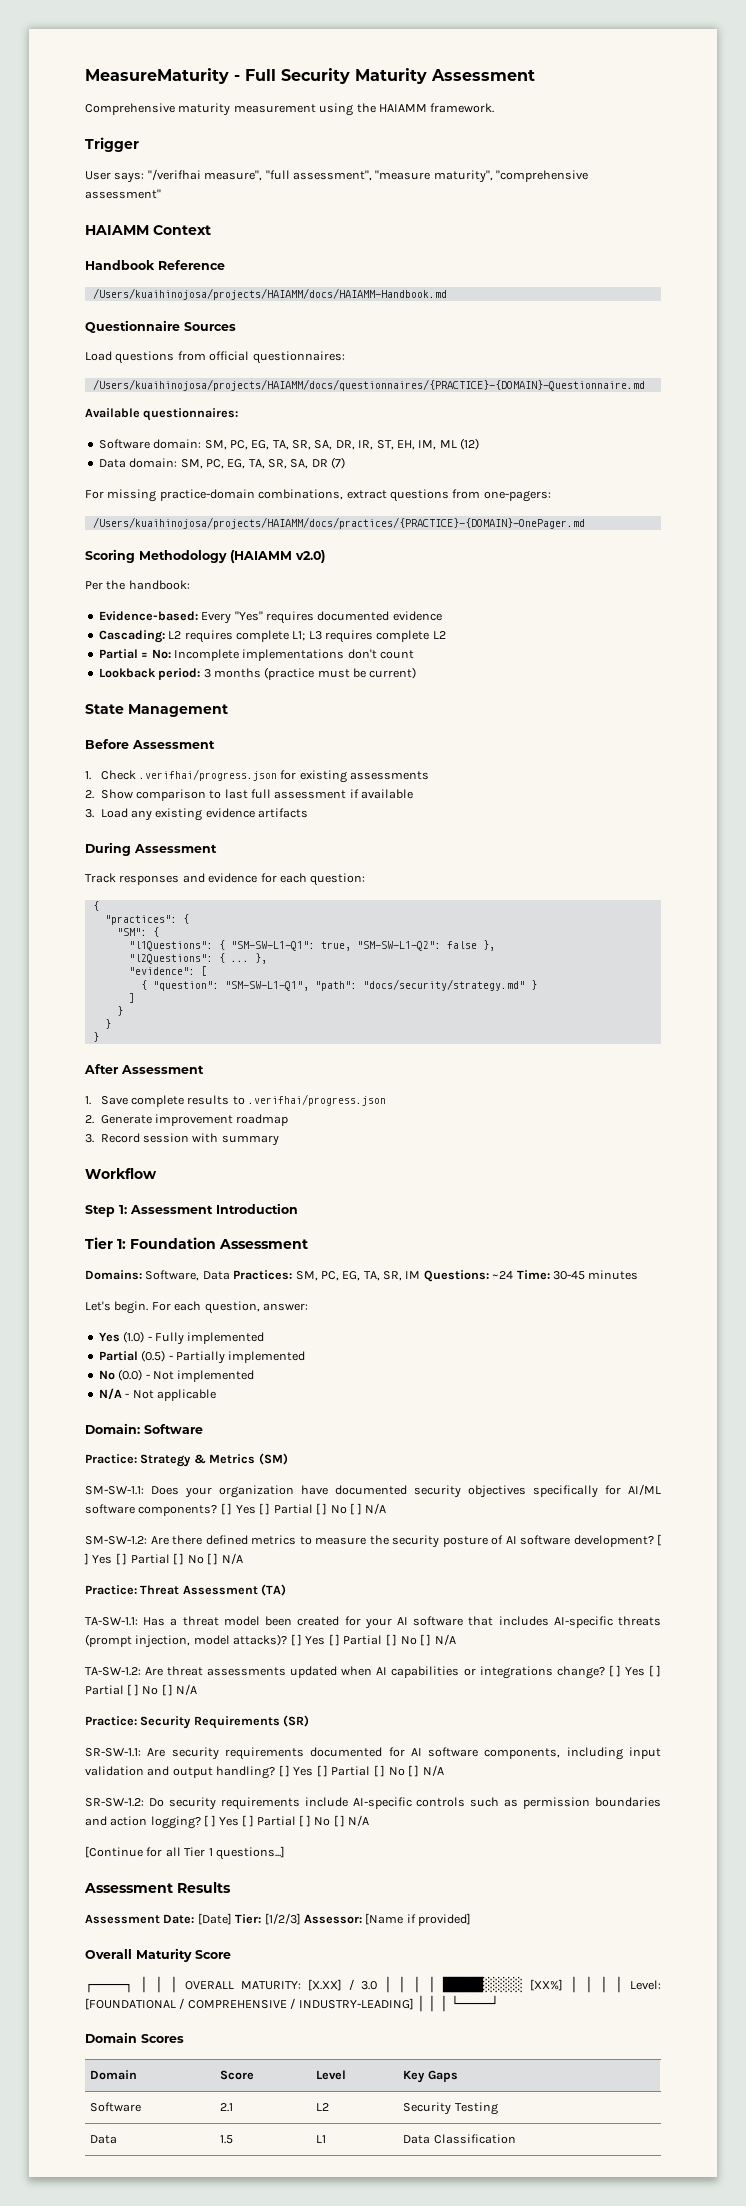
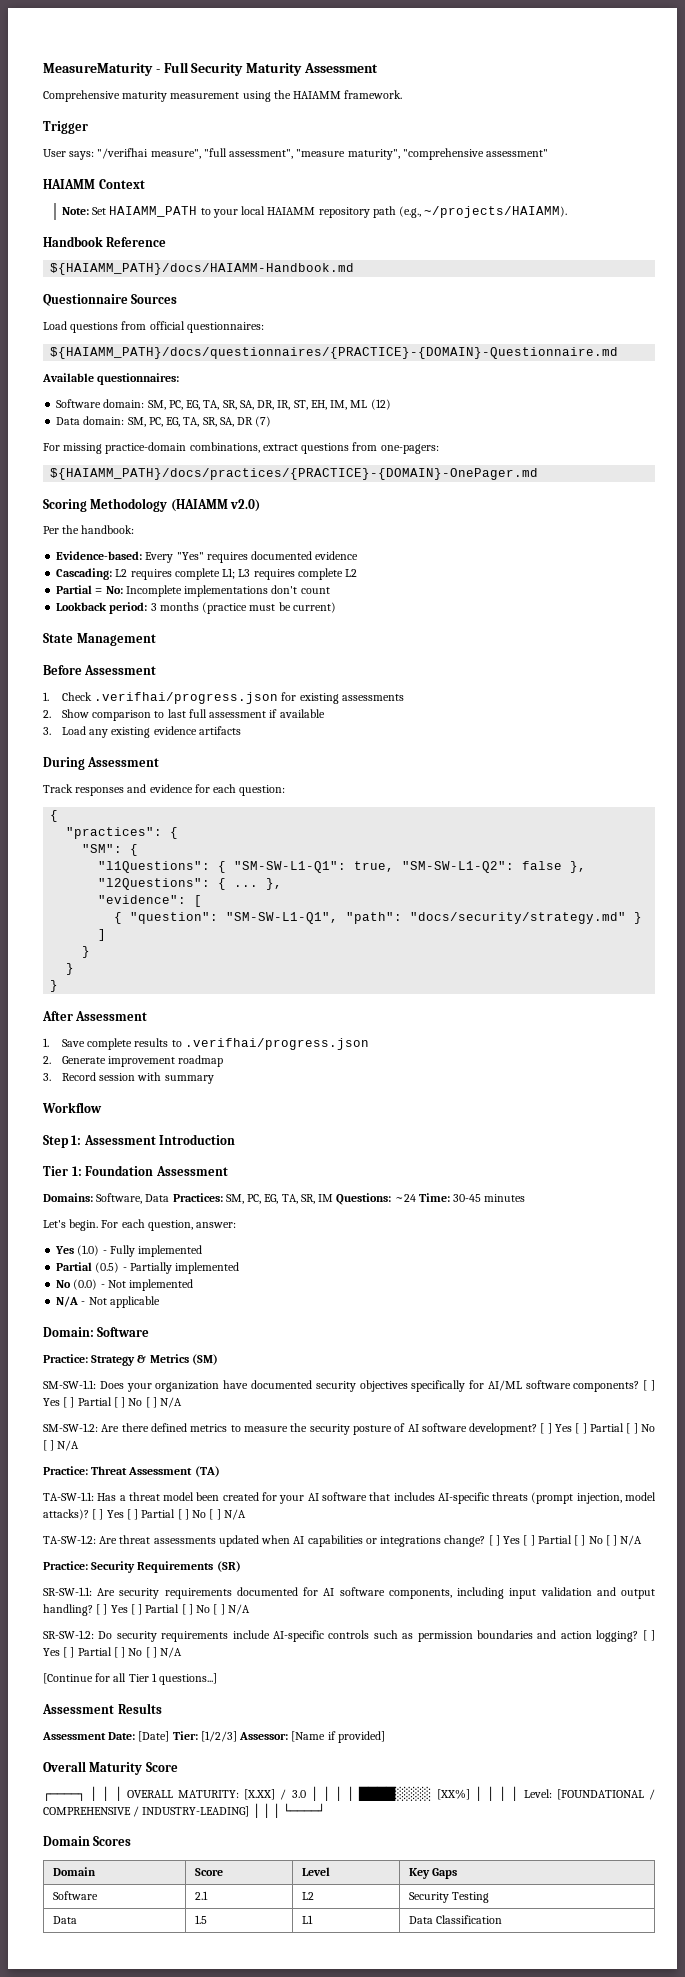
+ Note: Set HAIAMM_PATH to your local HAIAMM repository path (e.g., ~/projects/HAIAMM).
- /Users/kuaihinojosa/projects/HAIAMM/docs/HAIAMM-Handbook.md
+ ${HAIAMM_PATH}/docs/HAIAMM-Handbook.md
- /Users/kuaihinojosa/projects/HAIAMM/docs/questionnaires/{PRACTICE}-{DOMAIN}-Questionnaire.md
+ ${HAIAMM_PATH}/docs/questionnaires/{PRACTICE}-{DOMAIN}-Questionnaire.md
- /Users/kuaihinojosa/projects/HAIAMM/docs/practices/{PRACTICE}-{DOMAIN}-OnePager.md
+ ${HAIAMM_PATH}/docs/practices/{PRACTICE}-{DOMAIN}-OnePager.md

